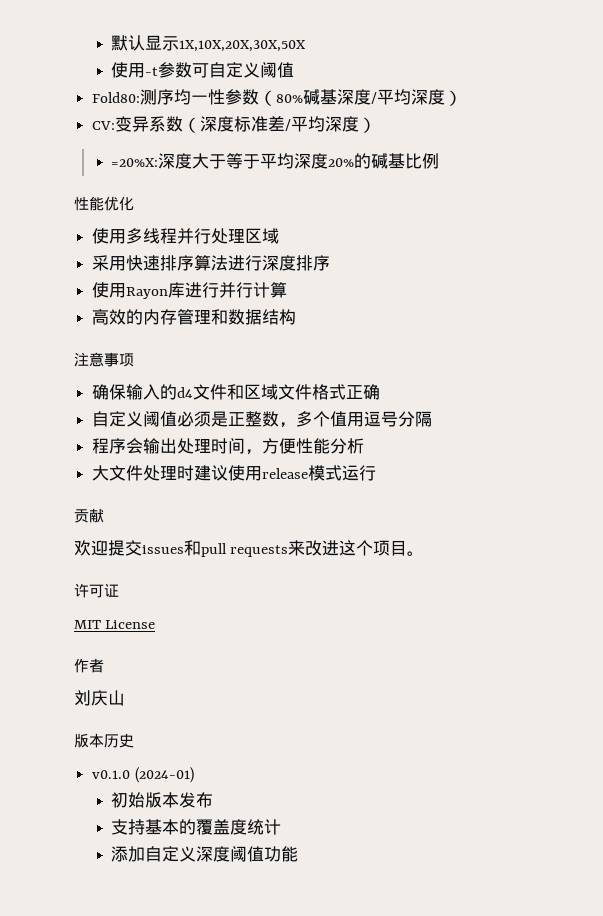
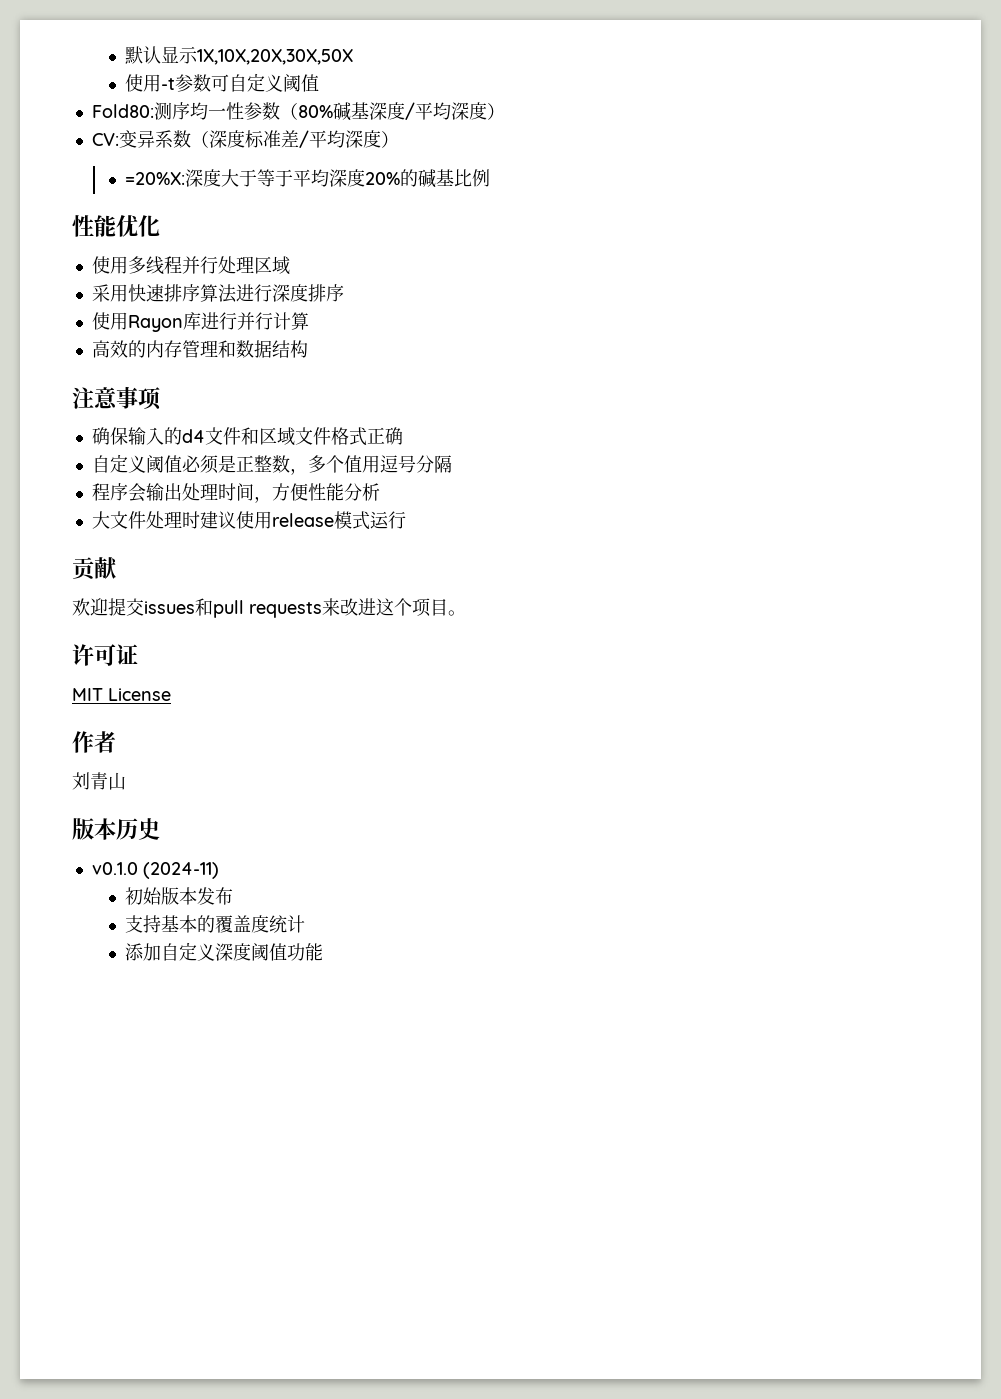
- 刘庆山
+ 刘青山
- v0.1.0 (2024-01)
+ v0.1.0 (2024-11)

